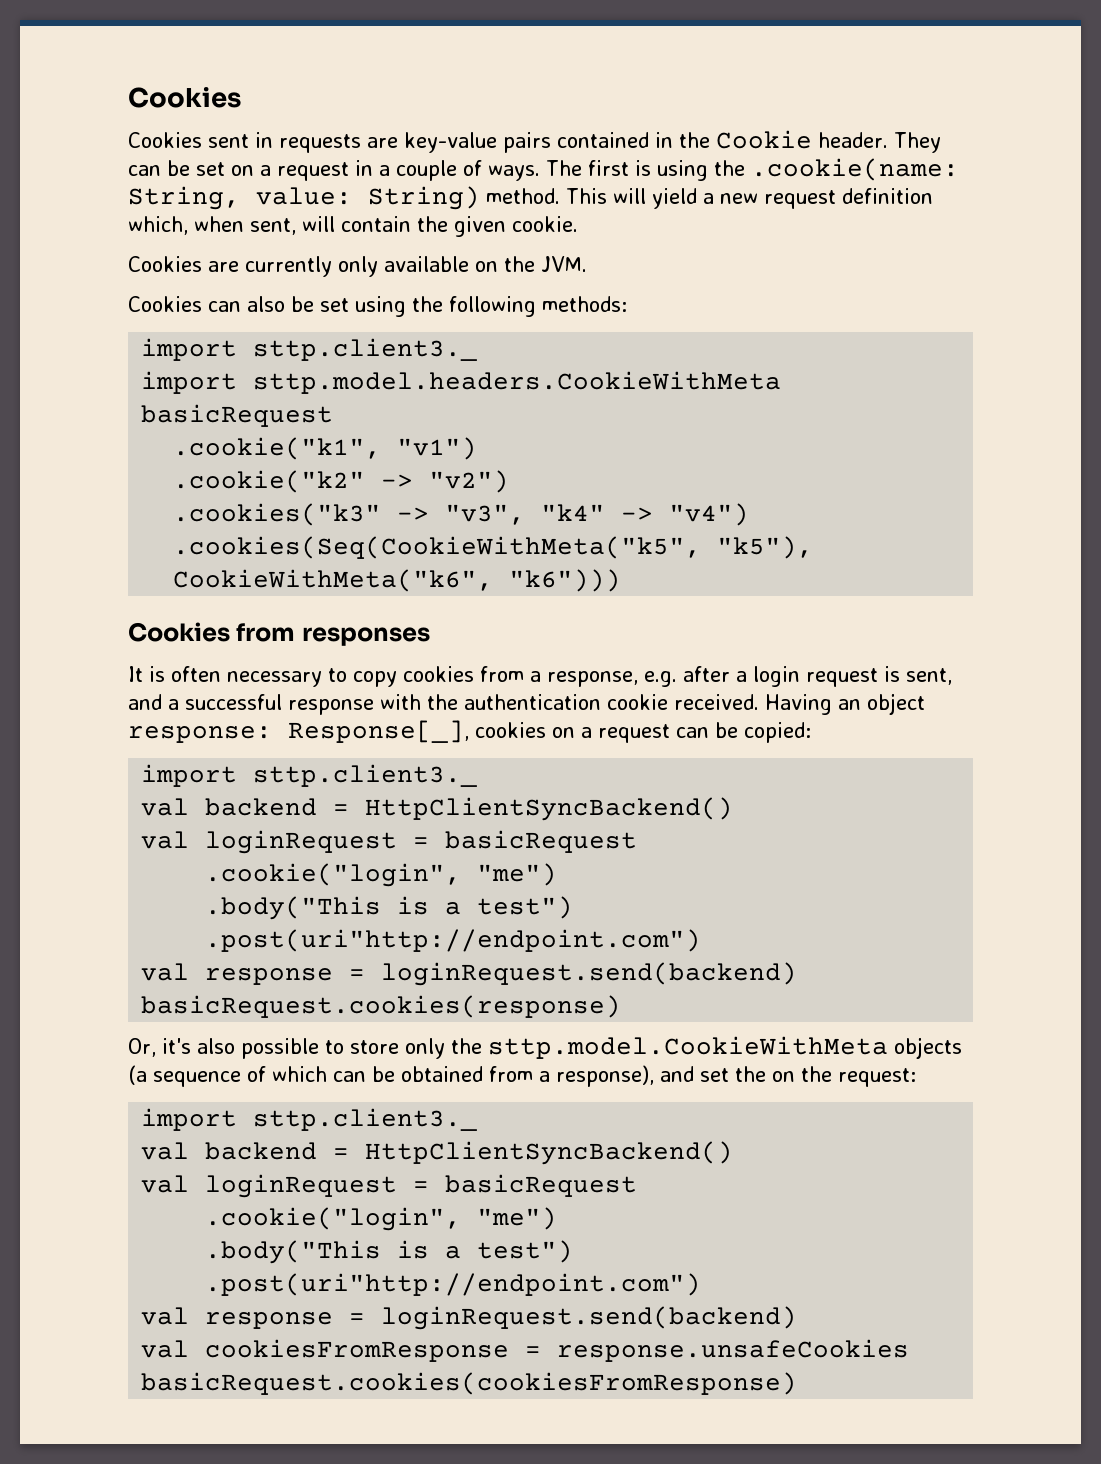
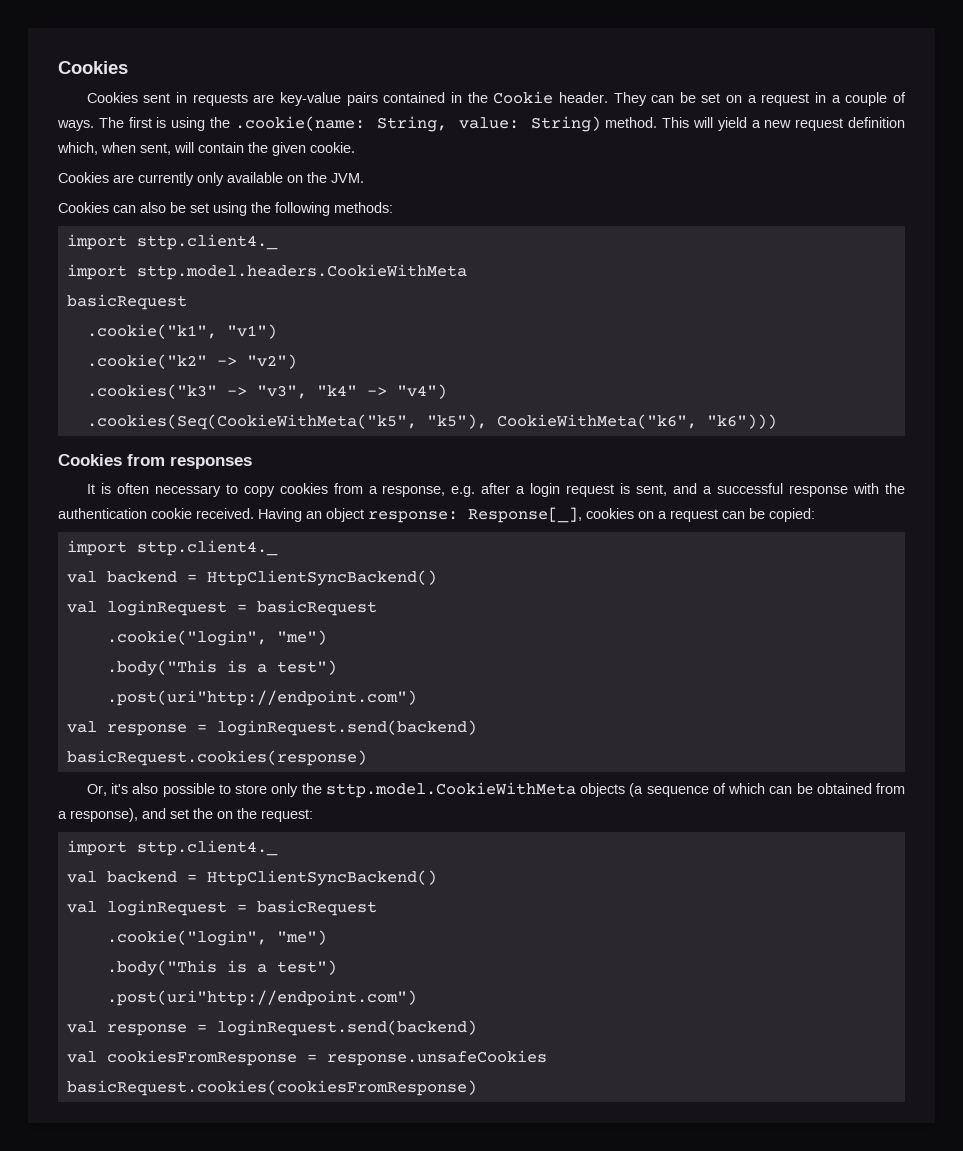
  Cookies can also be set using the following methods:
- import sttp.client3._
+ import sttp.client4._
  Having an object response: Response[_], cookies on a request can be copied:
- import sttp.client3._
+ import sttp.client4._
  Or, it's also possible to store only the sttp.model.CookieWithMeta objects (a sequence of which can be obtained from a response), and set the on the request:
- import sttp.client3._
+ import sttp.client4._

